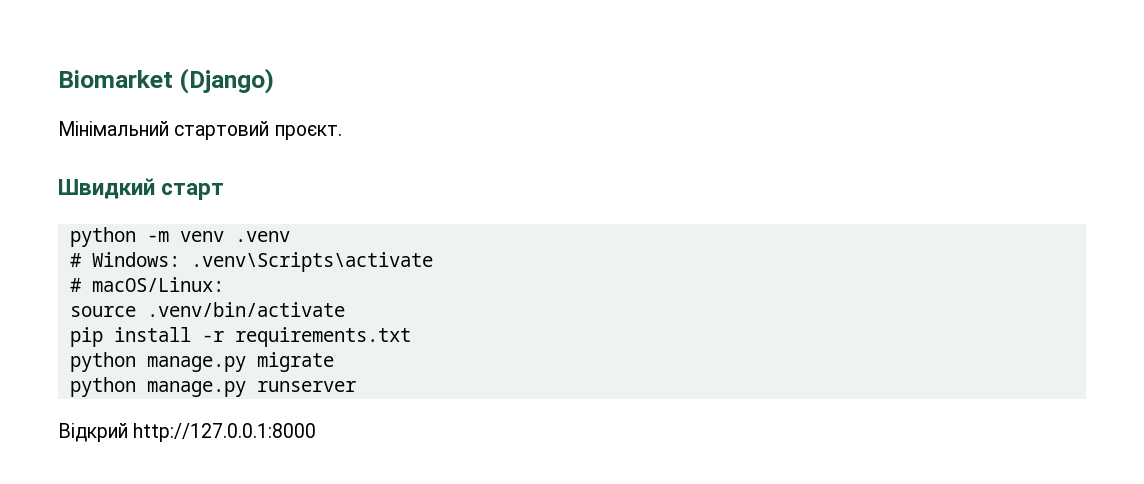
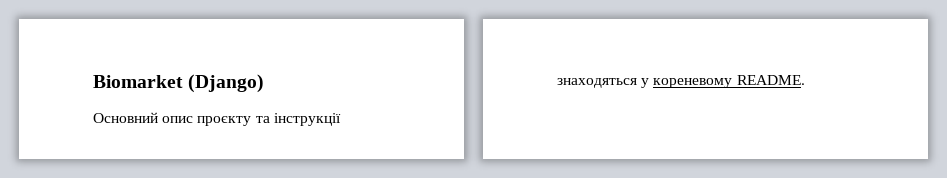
- Мінімальний стартовий проєкт.
- Швидкий старт
- python -m venv .venv
- # Windows: .venv\Scripts\activate
- # macOS/Linux:
- source .venv/bin/activate
- pip install -r requirements.txt
- python manage.py migrate
- python manage.py runserver
- Відкрий http://127.0.0.1:8000
+ Основний опис проєкту та інструкції знаходяться у кореневому README.

